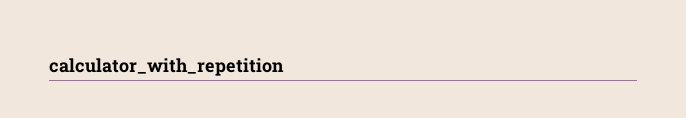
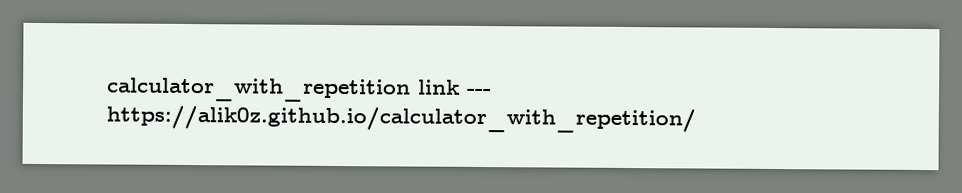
- calculator_with_repetition
+ calculator_with_repetition link --- https://alik0z.github.io/calculator_with_repetition/

